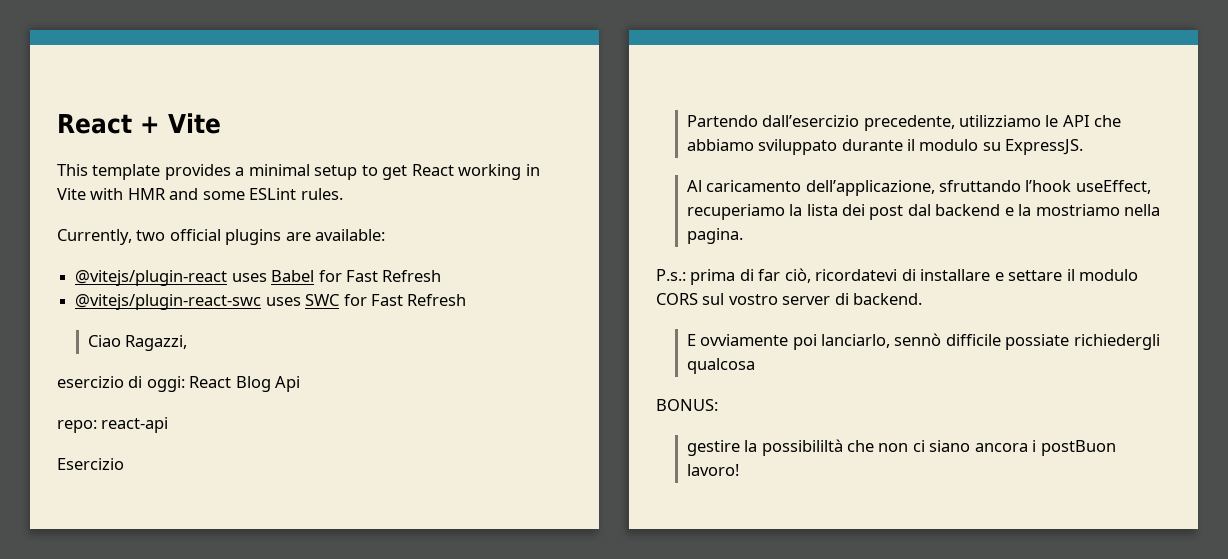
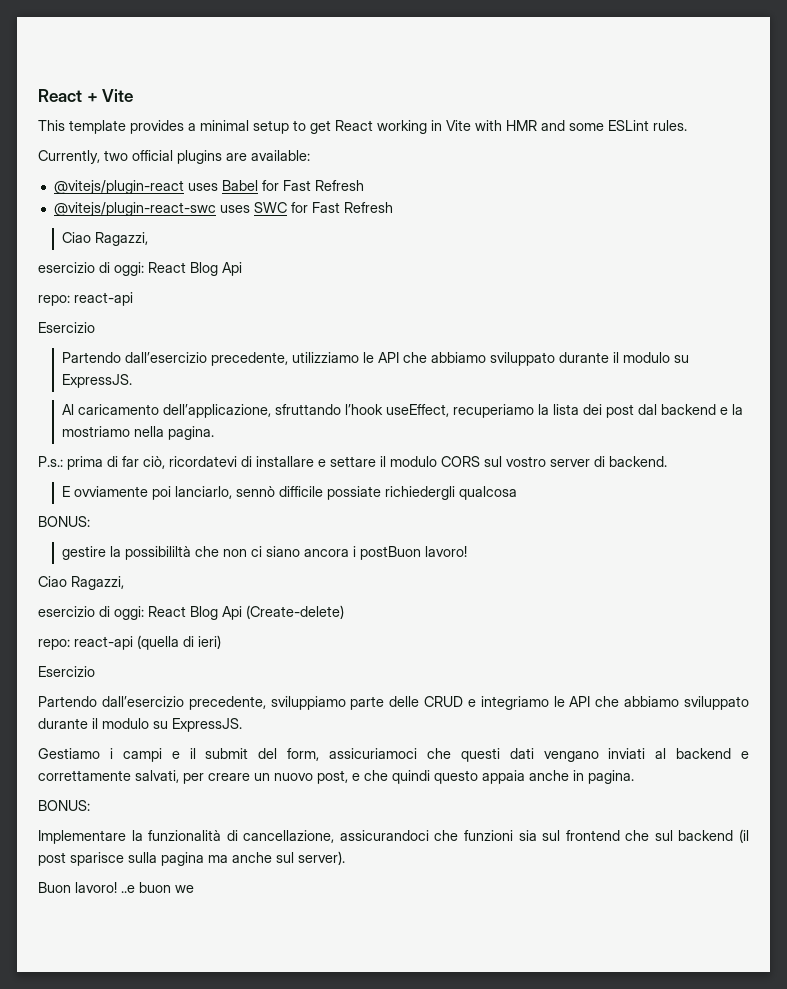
  gestire la possibililtà che non ci siano ancora i postBuon lavoro!
+ Ciao Ragazzi,
+ esercizio di oggi: React Blog Api (Create-delete)
+ repo: react-api (quella di ieri)
+ Esercizio
+ Partendo dall’esercizio precedente, sviluppiamo parte delle CRUD e integriamo le API che abbiamo sviluppato durante il modulo su ExpressJS.
+ Gestiamo i campi e il submit del form, assicuriamoci che questi dati vengano inviati al backend e correttamente salvati, per creare un nuovo post, e che quindi questo appaia anche in pagina.
+ BONUS:
+ Implementare la funzionalità di cancellazione, assicurandoci che funzioni sia sul frontend che sul backend (il post sparisce sulla pagina ma anche sul server).
+ Buon lavoro! ..e buon we

